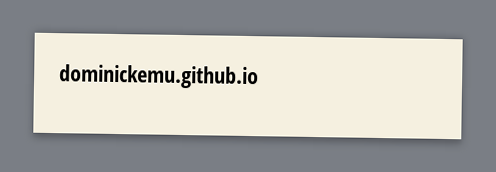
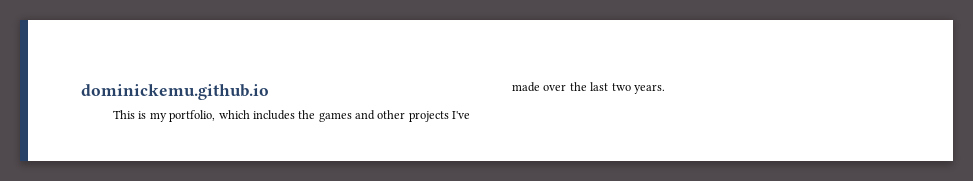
+ This is my portfolio, which includes the games and other projects I've made over the last two years.

